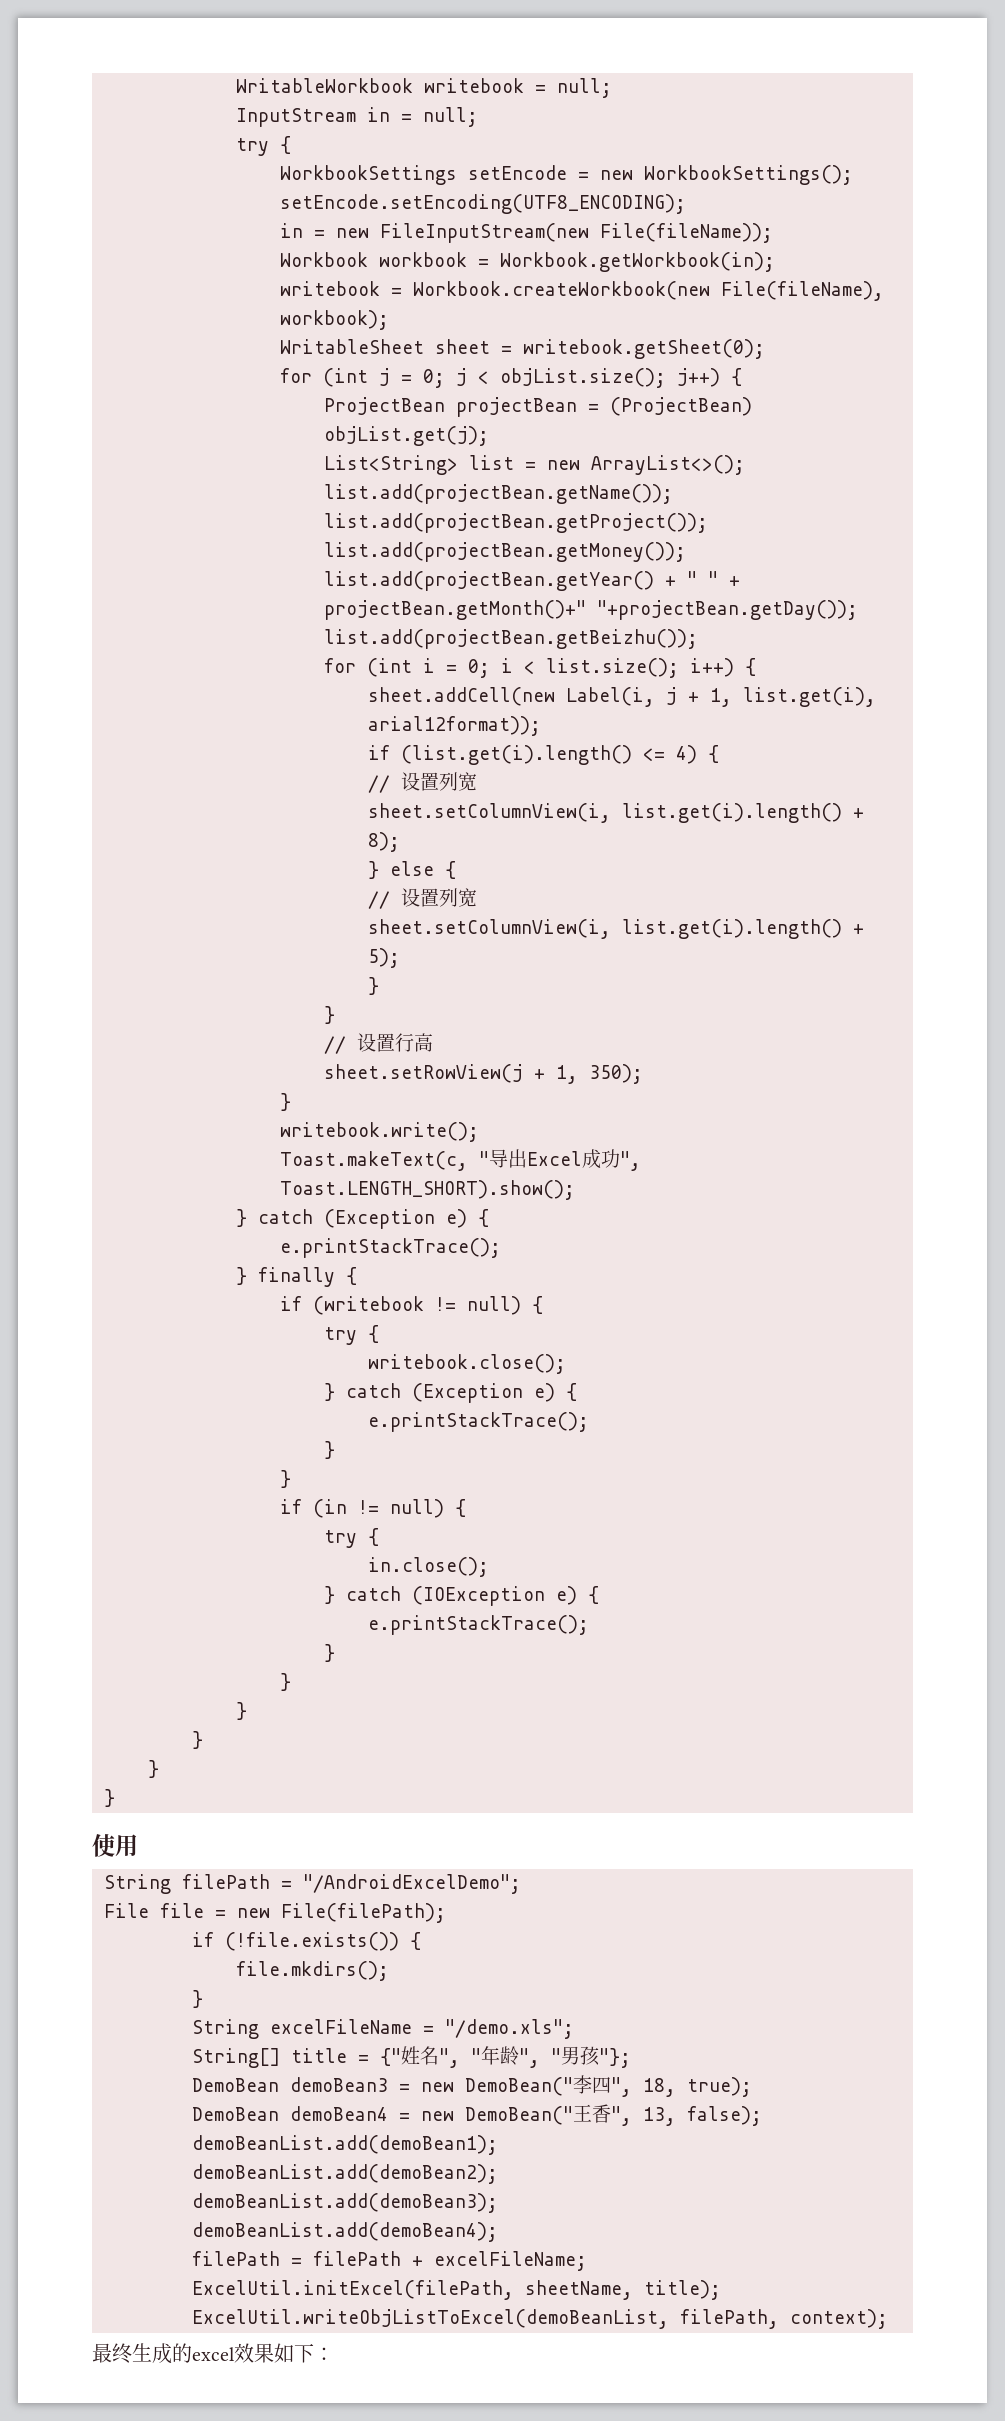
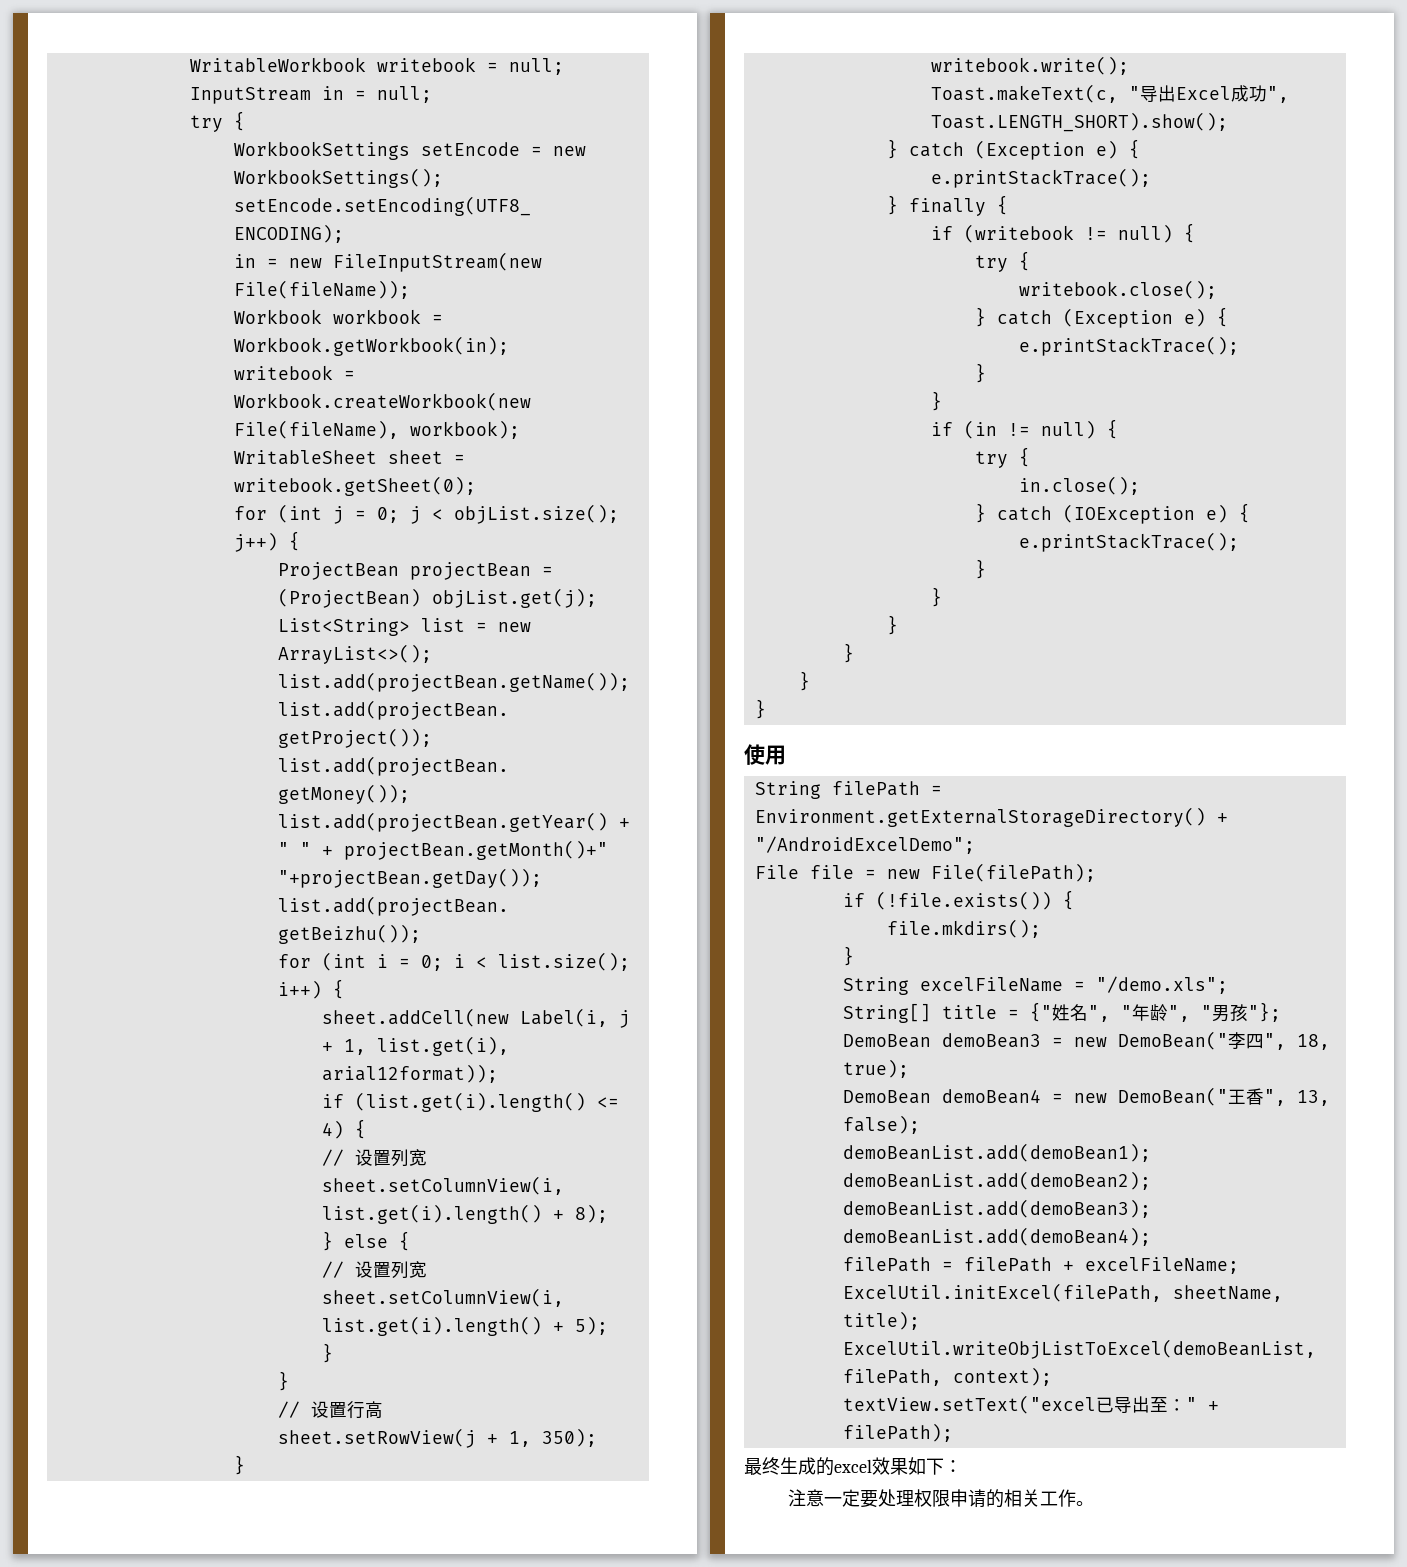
- String filePath = "/AndroidExcelDemo";
+ String filePath = Environment.getExternalStorageDirectory() + "/AndroidExcelDemo";
+ textView.setText("excel已导出至：" + filePath);
+ 注意一定要处理权限申请的相关工作。

